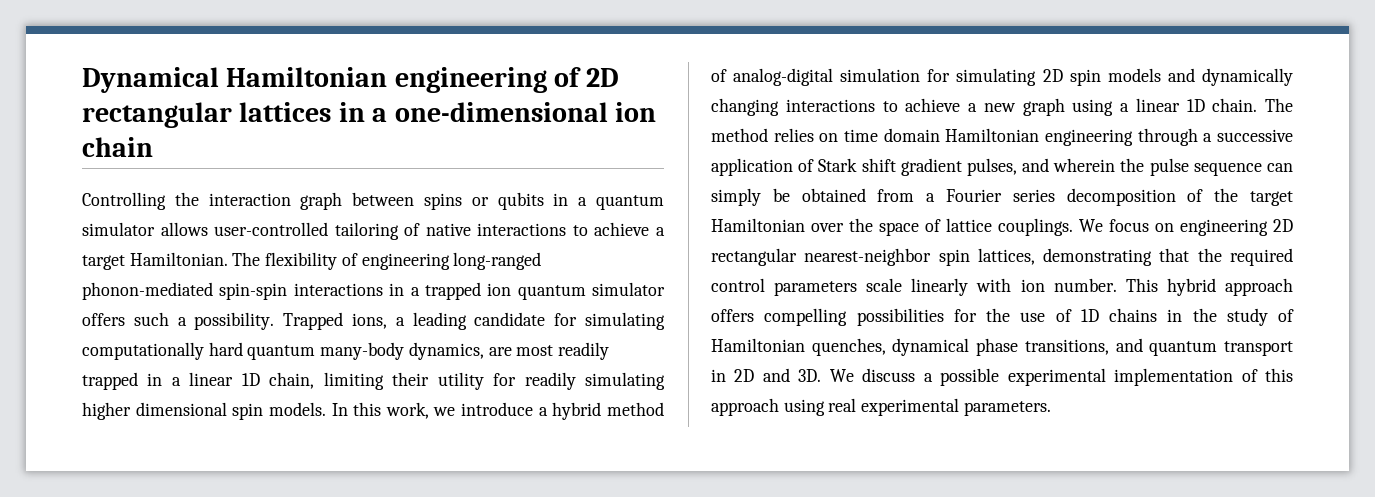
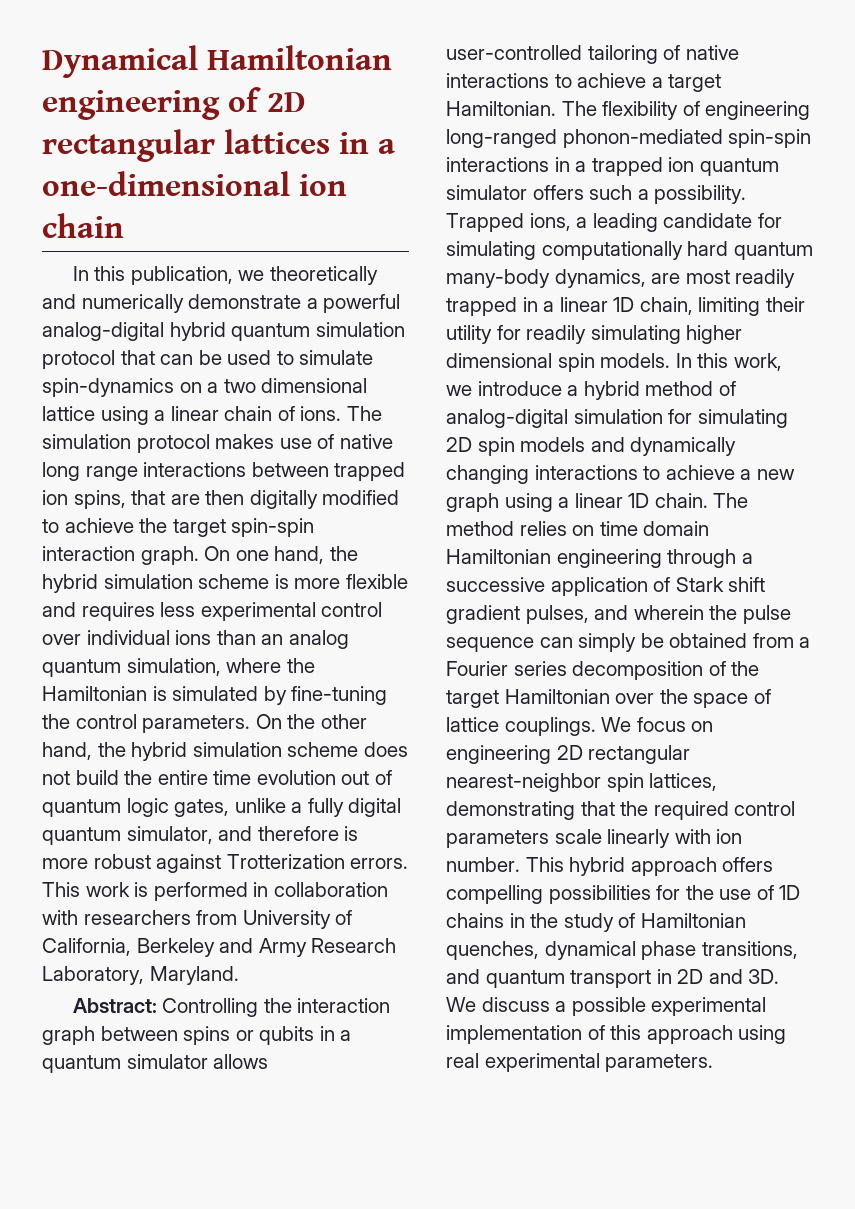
- Controlling the interaction graph between spins or qubits in a quantum simulator allows user-controlled tailoring of native interactions to achieve a target Hamiltonian.
+ In this publication, we theoretically and numerically demonstrate a powerful analog-digital hybrid quantum simulation protocol that can be used to simulate spin-dynamics on a two dimensional lattice using a linear chain of ions. The simulation protocol makes use of native long range interactions between trapped ion spins, that are then digitally modified to achieve the target spin-spin interaction graph. On one hand, the hybrid simulation scheme is more flexible and requires less experimental control over individual ions than an analog quantum simulation, where the Hamiltonian is simulated by fine-tuning the control parameters. On the other hand, the hybrid simulation scheme does not build the entire time evolution out of quantum logic gates, unlike a fully digital quantum simulator, and therefore is more robust against Trotterization errors. This work is performed in collaboration with researchers from University of California, Berkeley and Army Research Laboratory, Maryland.
+ Abstract: Controlling the interaction graph between spins or qubits in a quantum simulator allows user-controlled tailoring of native interactions to achieve a target Hamiltonian.

